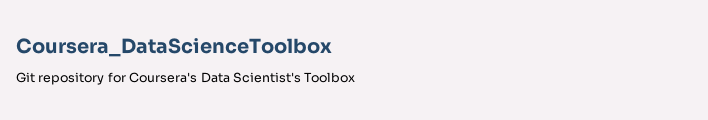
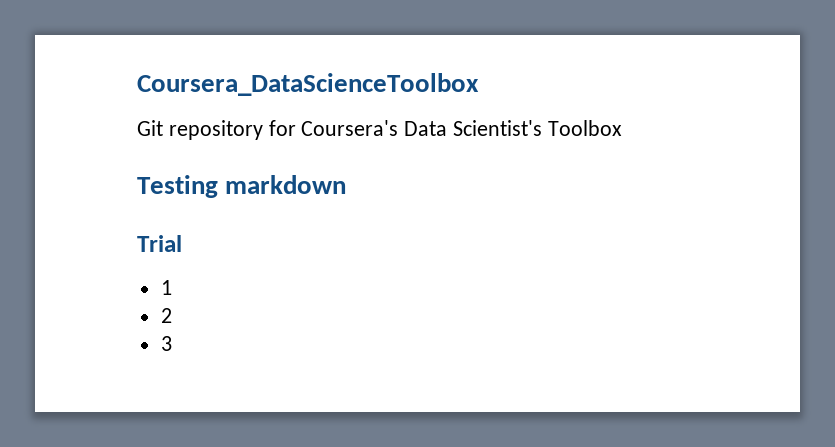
+ Testing markdown
+ Trial
+ 1
+ 2
+ 3

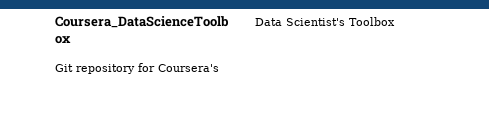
- Testing markdown
- Trial
- 1
- 2
- 3

